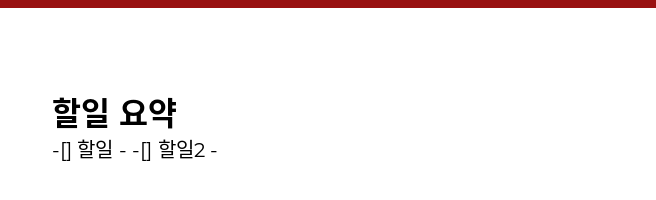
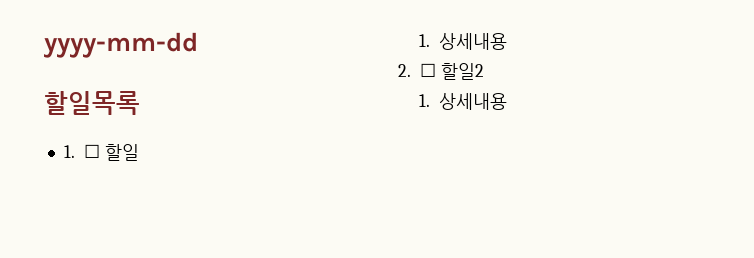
- 할일 요약
- -[] 할일 - -[] 할일2 -
+ yyyy-mm-dd
+ 할일목록
+ 1. ☐ 할일
+ 1. 상세내용
+ 2. ☐ 할일2
+ 1. 상세내용

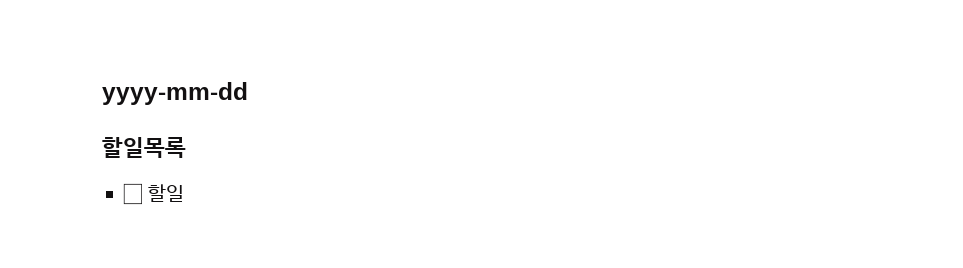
- 1. ☐ 할일
- 1. 상세내용
- 2. ☐ 할일2
- 1. 상세내용
+ ☐ 할일

